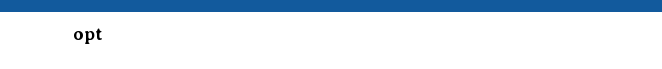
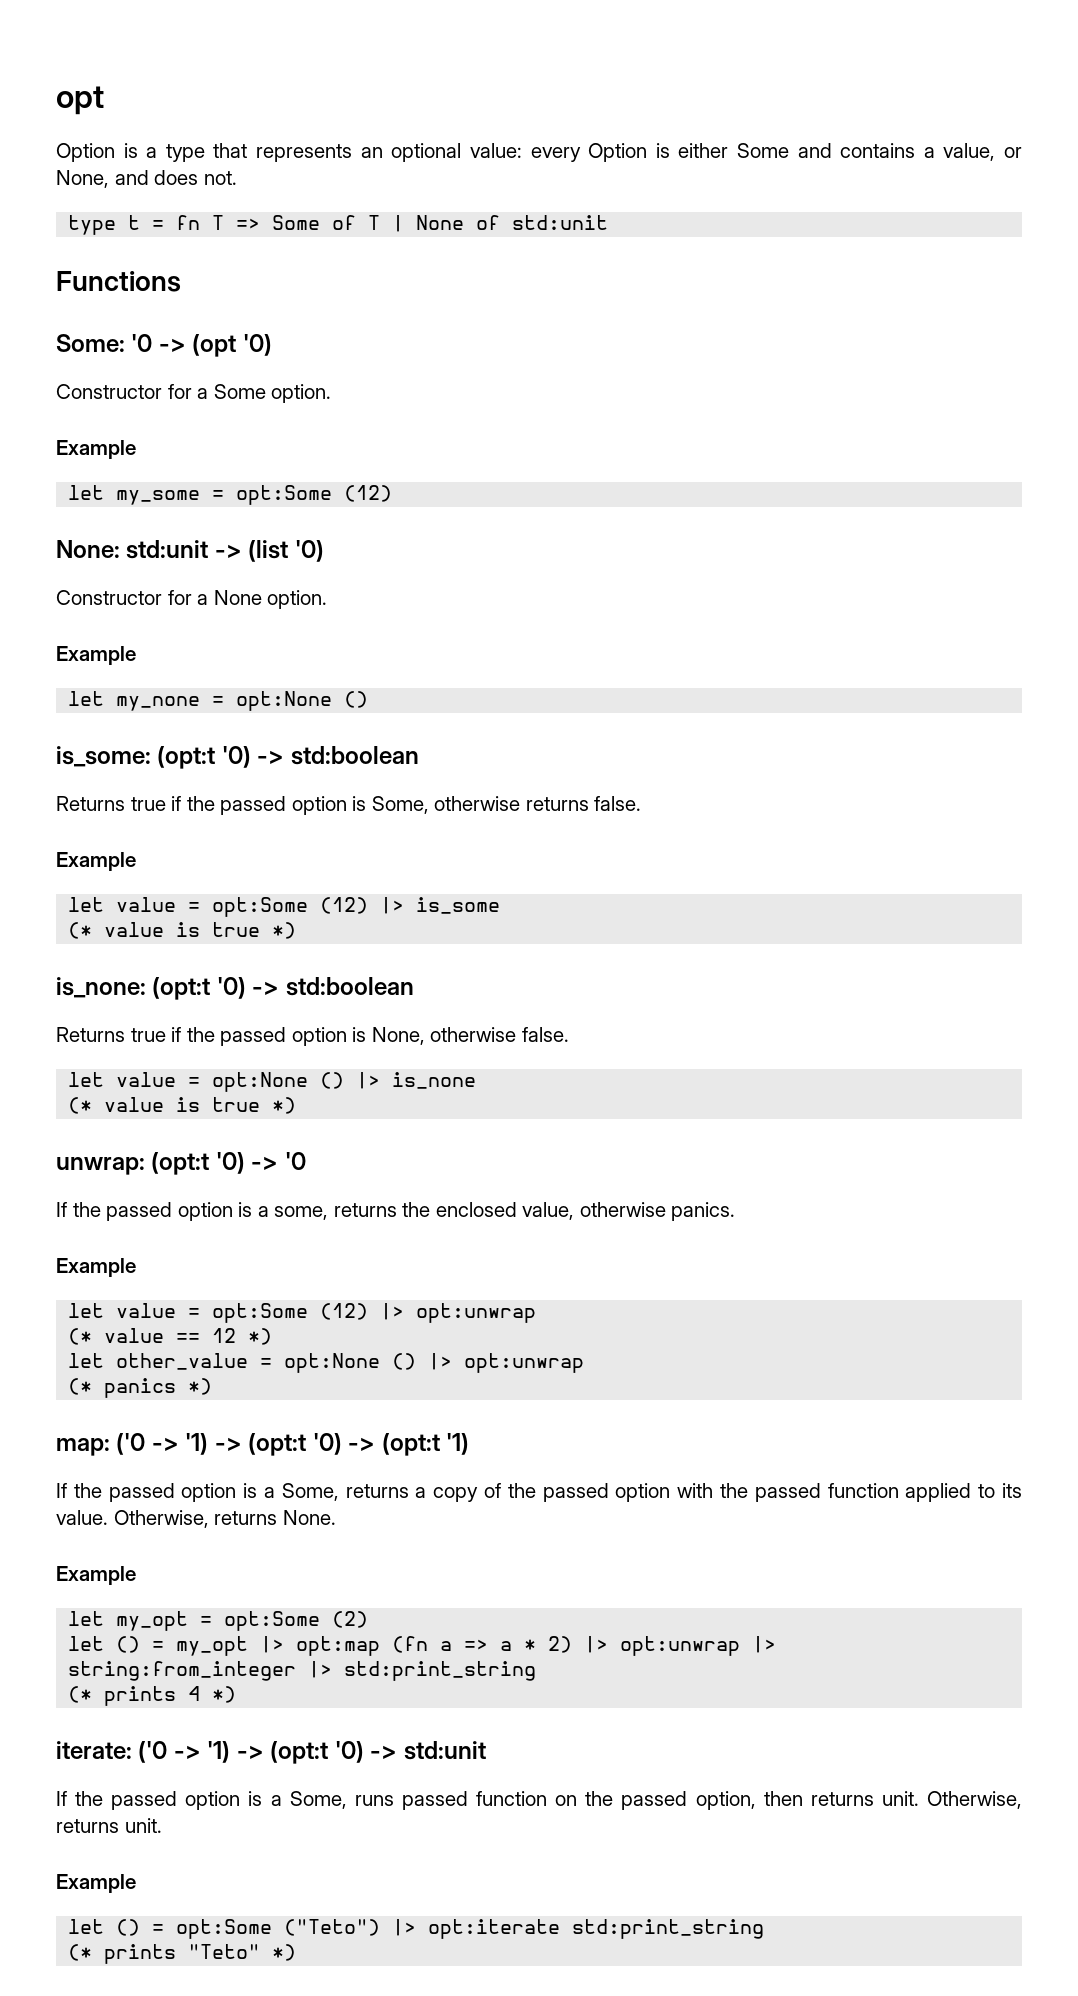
+ Option is a type that represents an optional value: every Option is either Some and contains a value, or None, and does not.
+ type t = fn T => Some of T | None of std:unit
+ Functions
+ Some: '0 -> (opt '0)
+ Constructor for a Some option.
+ Example
+ let my_some = opt:Some (12)
+ None: std:unit -> (list '0)
+ Constructor for a None option.
+ Example
+ let my_none = opt:None ()
+ is_some: (opt:t '0) -> std:boolean
+ Returns true if the passed option is Some, otherwise returns false.
+ Example
+ let value = opt:Some (12) |> is_some
+ (* value is true *)
+ is_none: (opt:t '0) -> std:boolean
+ Returns true if the passed option is None, otherwise false.
+ let value = opt:None () |> is_none
+ (* value is true *)
+ unwrap: (opt:t '0) -> '0
+ If the passed option is a some, returns the enclosed value, otherwise panics.
+ Example
+ let value = opt:Some (12) |> opt:unwrap
+ (* value == 12 *)
+ let other_value = opt:None () |> opt:unwrap
+ (* panics *)
+ map: ('0 -> '1) -> (opt:t '0) -> (opt:t '1)
+ If the passed option is a Some, returns a copy of the passed option with the passed function applied to its value. Otherwise, returns None.
+ Example
+ let my_opt = opt:Some (2)
+ let () = my_opt |> opt:map (fn a => a * 2) |> opt:unwrap |> string:from_integer |> std:print_string
+ (* prints 4 *)
+ iterate: ('0 -> '1) -> (opt:t '0) -> std:unit
+ If the passed option is a Some, runs passed function on the passed option, then returns unit. Otherwise, returns unit.
+ Example
+ let () = opt:Some ("Teto") |> opt:iterate std:print_string
+ (* prints "Teto" *)

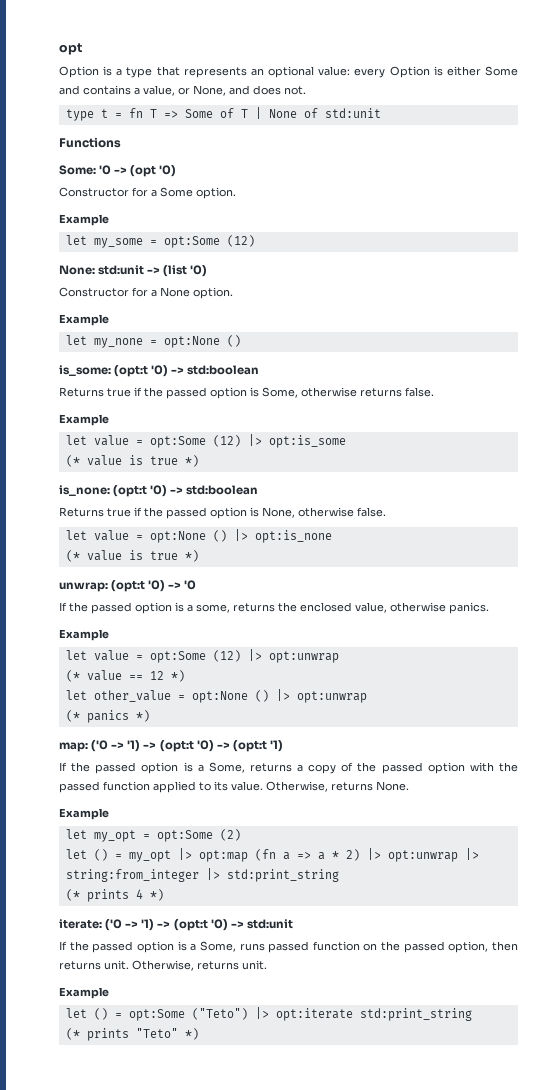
- let value = opt:Some (12) |> is_some
+ let value = opt:Some (12) |> opt:is_some
- let value = opt:None () |> is_none
+ let value = opt:None () |> opt:is_none

